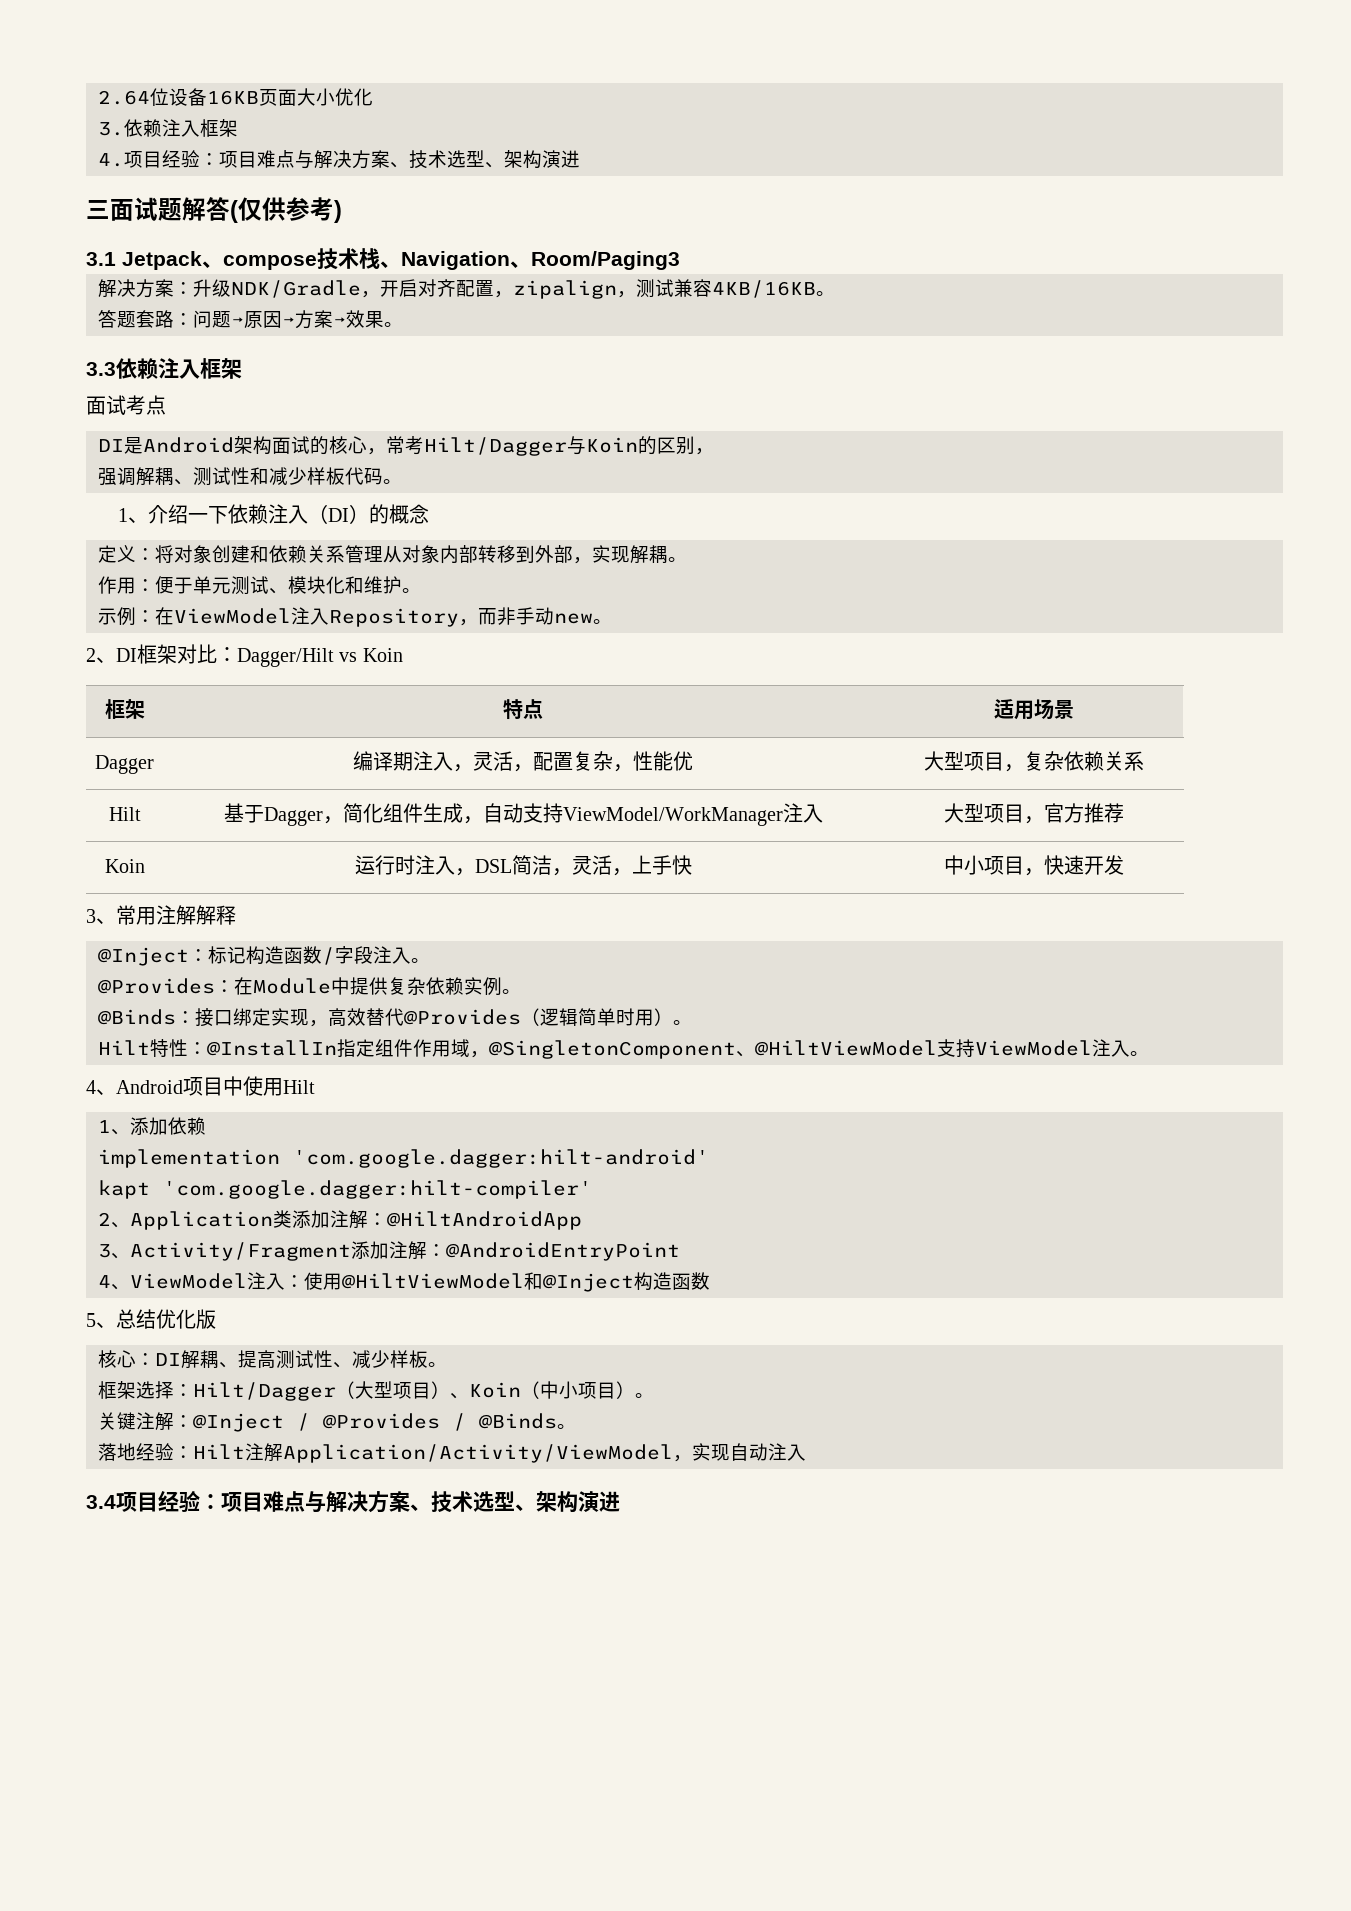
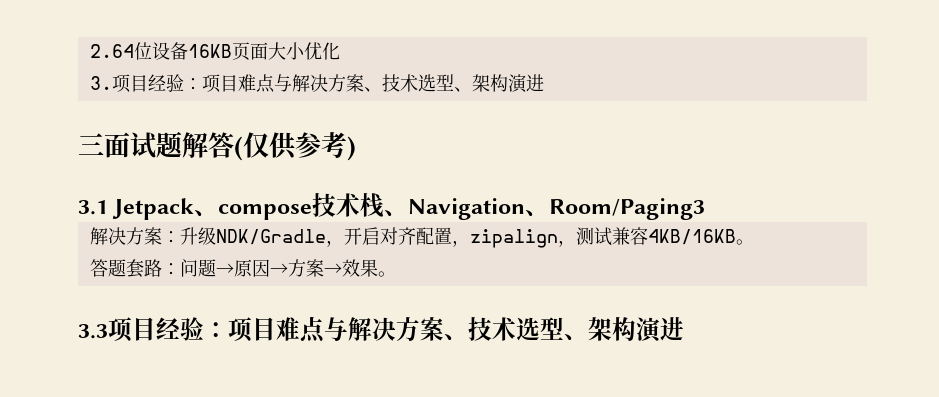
- 3.依赖注入框架
- 4.项目经验：项目难点与解决方案、技术选型、架构演进
+ 3.项目经验：项目难点与解决方案、技术选型、架构演进
- 3.3依赖注入框架
- 面试考点
- DI是Android架构面试的核心，常考Hilt/Dagger与Koin的区别，
- 强调解耦、测试性和减少样板代码。
- 1、介绍一下依赖注入（DI）的概念
- 定义：将对象创建和依赖关系管理从对象内部转移到外部，实现解耦。
- 作用：便于单元测试、模块化和维护。
- 示例：在ViewModel注入Repository，而非手动new。
- 2、DI框架对比：Dagger/Hilt vs Koin
- 框架 | 特点 | 适用场景
- Dagger | 编译期注入，灵活，配置复杂，性能优 | 大型项目，复杂依赖关系
- Hilt | 基于Dagger，简化组件生成，自动支持ViewModel/WorkManager注入 | 大型项目，官方推荐
- Koin | 运行时注入，DSL简洁，灵活，上手快 | 中小项目，快速开发
- 3、常用注解解释
- @Inject：标记构造函数/字段注入。
- @Provides：在Module中提供复杂依赖实例。
- @Binds：接口绑定实现，高效替代@Provides（逻辑简单时用）。
- Hilt特性：@InstallIn指定组件作用域，@SingletonComponent、@HiltViewModel支持ViewModel注入。
- 4、Android项目中使用Hilt
- 1、添加依赖
- implementation 'com.google.dagger:hilt-android'
- kapt 'com.google.dagger:hilt-compiler'
- 2、Application类添加注解：@HiltAndroidApp
- 3、Activity/Fragment添加注解：@AndroidEntryPoint
- 4、ViewModel注入：使用@HiltViewModel和@Inject构造函数
- 5、总结优化版
- 核心：DI解耦、提高测试性、减少样板。
- 框架选择：Hilt/Dagger（大型项目）、Koin（中小项目）。
- 关键注解：@Inject / @Provides / @Binds。
- 落地经验：Hilt注解Application/Activity/ViewModel，实现自动注入
- 3.4项目经验：项目难点与解决方案、技术选型、架构演进
+ 3.3项目经验：项目难点与解决方案、技术选型、架构演进

